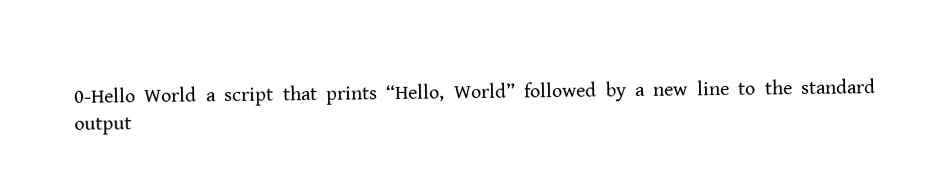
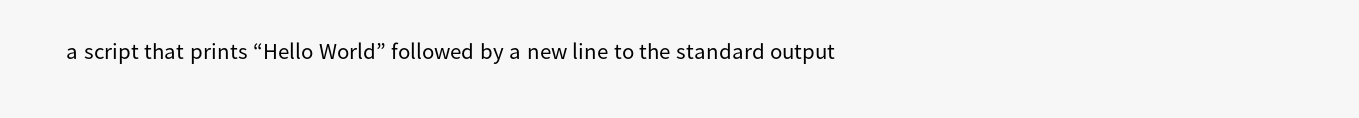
- 0-Hello World a script that prints “Hello, World” followed by a new line to the standard output
+ a script that prints “Hello World” followed by a new line to the standard output

